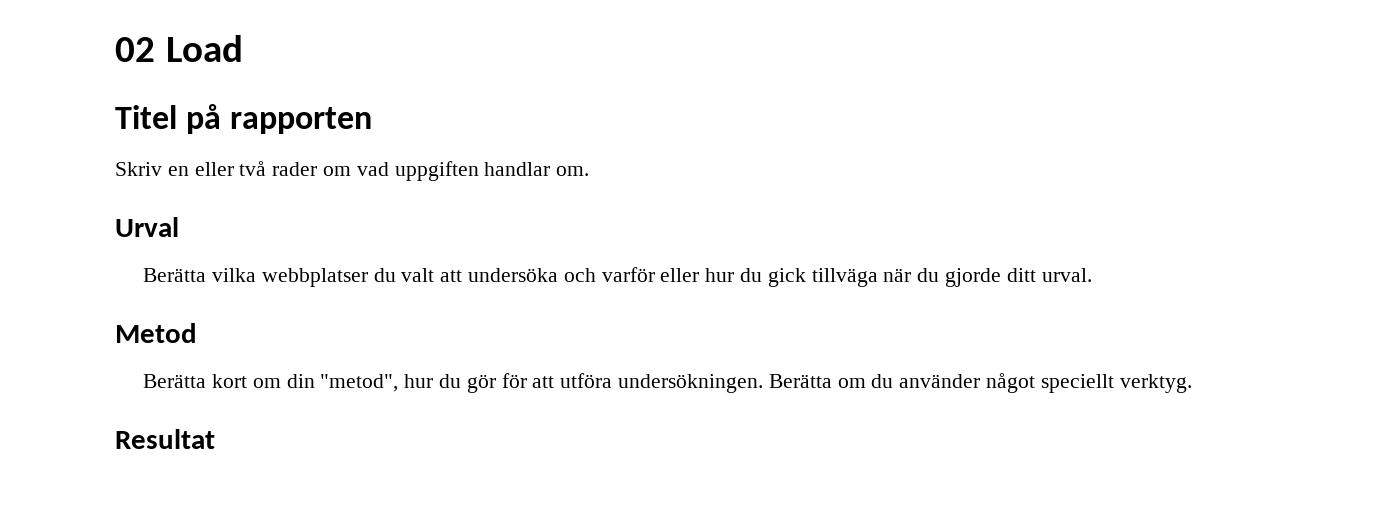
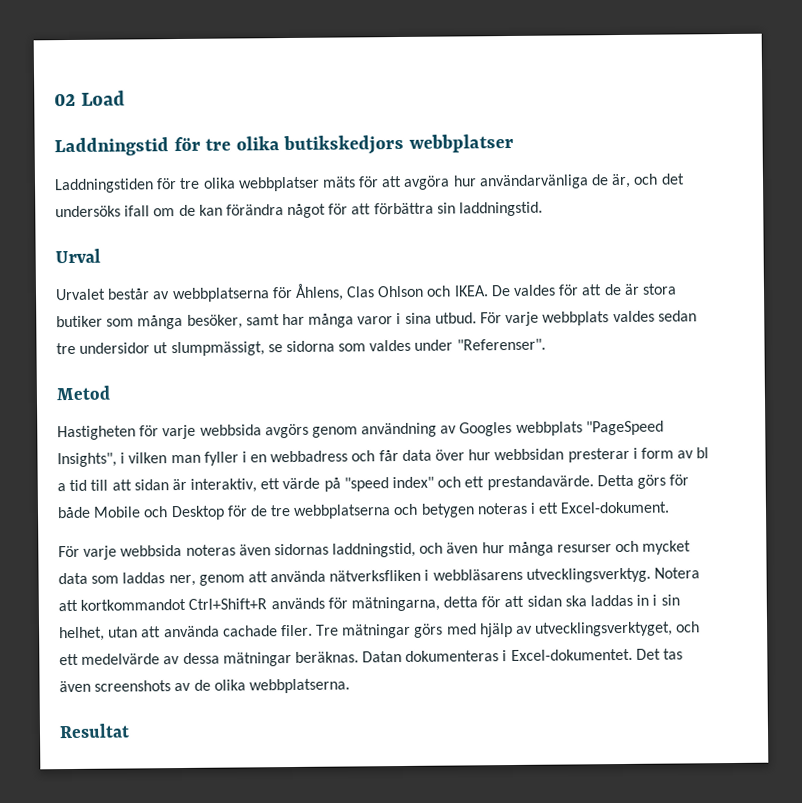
- Titel på rapporten
- Skriv en eller två rader om vad uppgiften handlar om.
+ Laddningstid för tre olika butikskedjors webbplatser
+ Laddningstiden för tre olika webbplatser mäts för att avgöra hur användarvänliga de är, och det undersöks ifall om de kan förändra något för att förbättra sin laddningstid.
  Urval
- Berätta vilka webbplatser du valt att undersöka och varför eller hur du gick tillväga när du gjorde ditt urval.
+ Urvalet består av webbplatserna för Åhlens, Clas Ohlson och IKEA. De valdes för att de är stora butiker som många besöker, samt har många varor i sina utbud. För varje webbplats valdes sedan tre undersidor ut slumpmässigt, se sidorna som valdes under "Referenser".
  Metod
- Berätta kort om din "metod", hur du gör för att utföra undersökningen. Berätta om du använder något speciellt verktyg.
+ Hastigheten för varje webbsida avgörs genom användning av Googles webbplats "PageSpeed Insights", i vilken man fyller i en webbadress och får data över hur webbsidan presterar i form av bl a tid till att sidan är interaktiv, ett värde på "speed index" och ett prestandavärde. Detta görs för både Mobile och Desktop för de tre webbplatserna och betygen noteras i ett Excel-dokument.
+ För varje webbsida noteras även sidornas laddningstid, och även hur många resurser och mycket data som laddas ner, genom att använda nätverksfliken i webbläsarens utvecklingsverktyg. Notera att kortkommandot Ctrl+Shift+R används för mätningarna, detta för att sidan ska laddas in i sin helhet, utan att använda cachade filer. Tre mätningar görs med hjälp av utvecklingsverktyget, och ett medelvärde av dessa mätningar beräknas. Datan dokumenteras i Excel-dokumentet. Det tas även screenshots av de olika webbplatserna.

